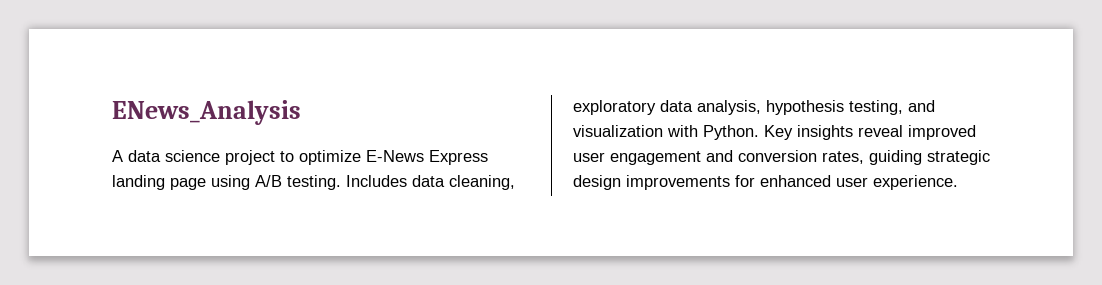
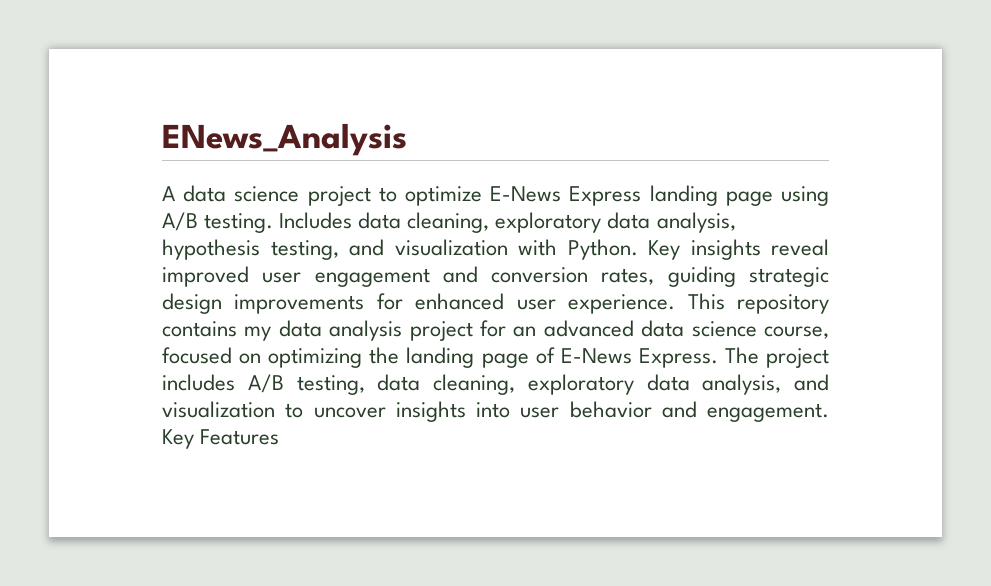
+ This repository contains my data analysis project for an advanced data science course, focused on optimizing the landing page of E-News Express. The project includes A/B testing, data cleaning, exploratory data analysis, and visualization to uncover insights into user behavior and engagement. Key Features

